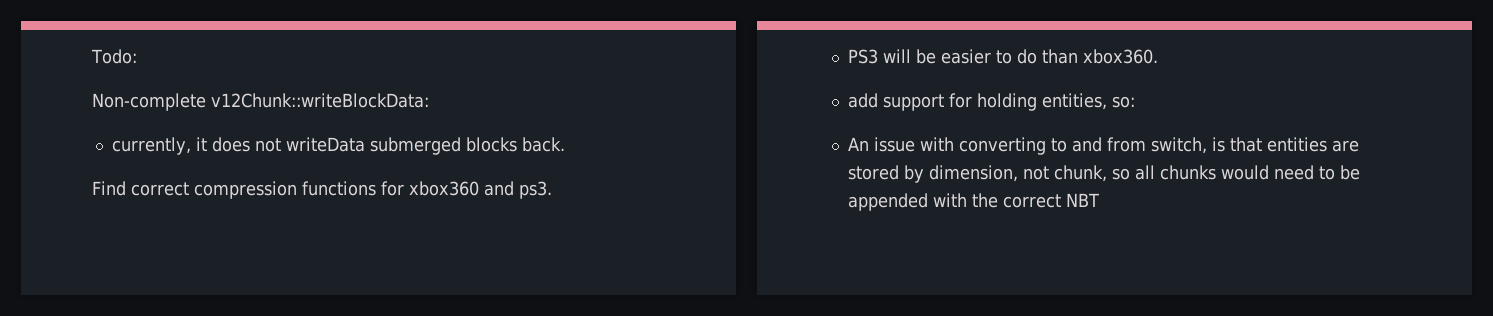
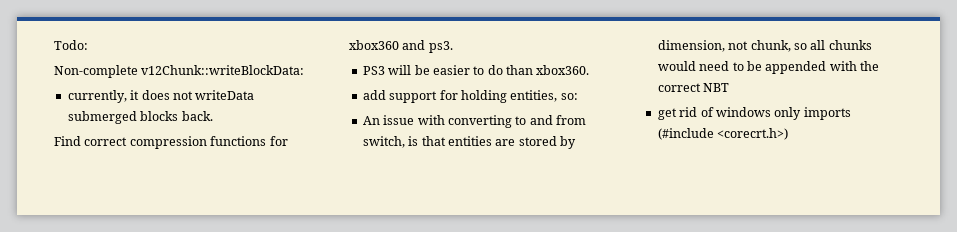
+ get rid of windows only imports (#include <corecrt.h>)

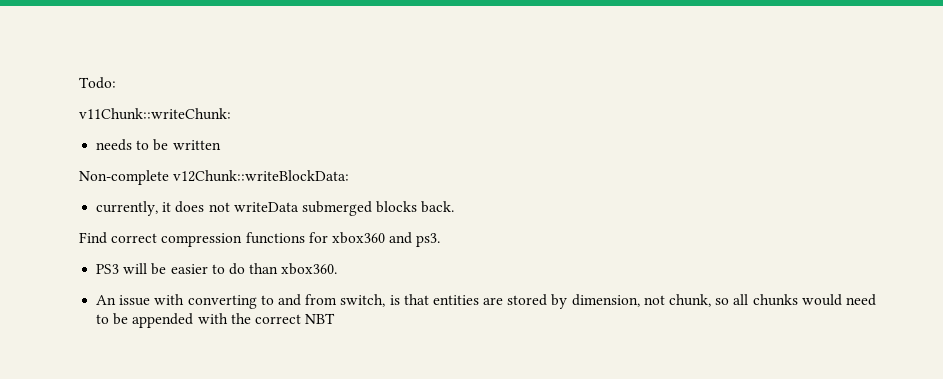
+ v11Chunk::writeChunk:
+ needs to be written
- add support for holding entities, so:
- get rid of windows only imports (#include <corecrt.h>)

